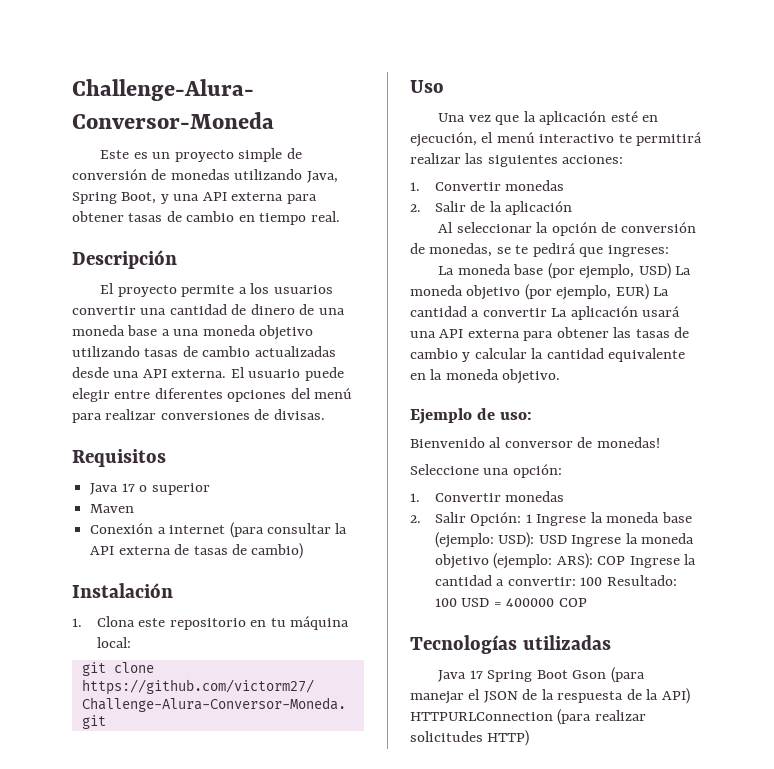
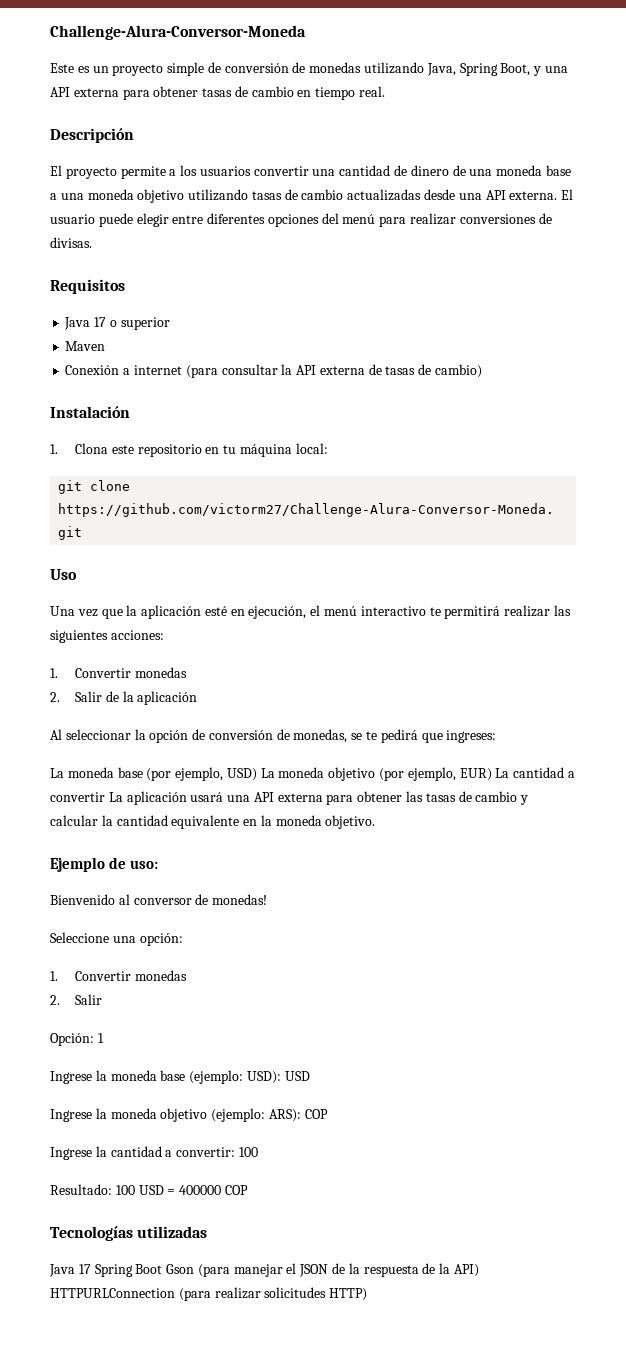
  Seleccione una opción:
  1. Convertir monedas
- 2. Salir Opción: 1 Ingrese la moneda base (ejemplo: USD): USD Ingrese la moneda objetivo (ejemplo: ARS): COP Ingrese la cantidad a convertir: 100 Resultado: 100 USD = 400000 COP
+ 2. Salir
+ Opción: 1
+ Ingrese la moneda base (ejemplo: USD): USD
+ Ingrese la moneda objetivo (ejemplo: ARS): COP
+ Ingrese la cantidad a convertir: 100
+ Resultado: 100 USD = 400000 COP

